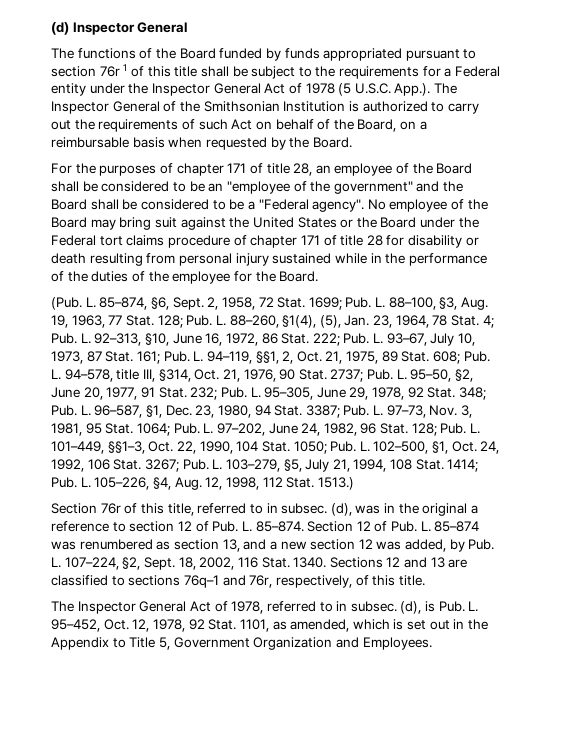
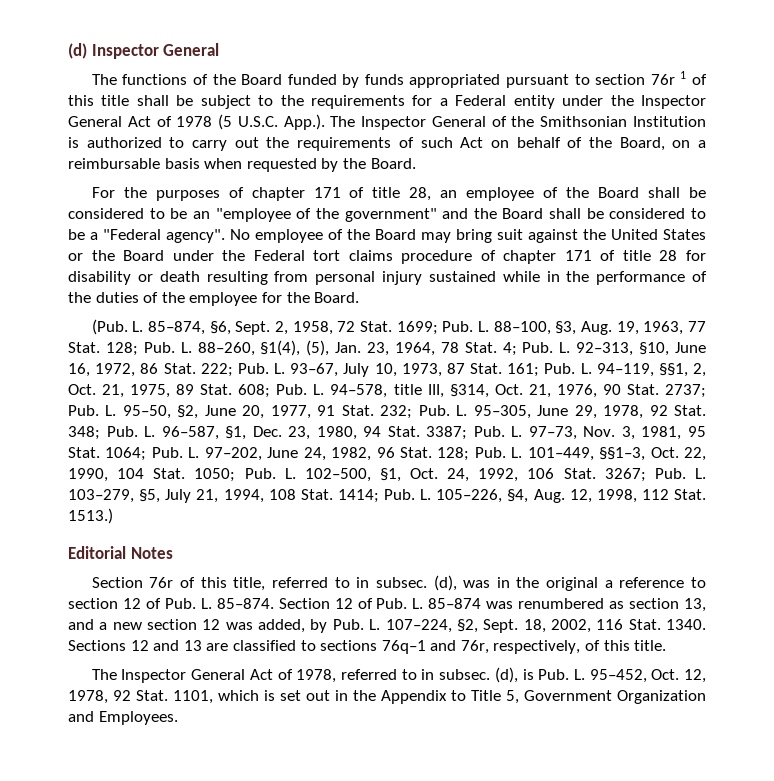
+ Editorial Notes
- 1101, as amended, which is set out in the Appendix to Title 5, Government Organization and Employees.
+ 1101, which is set out in the Appendix to Title 5, Government Organization and Employees.

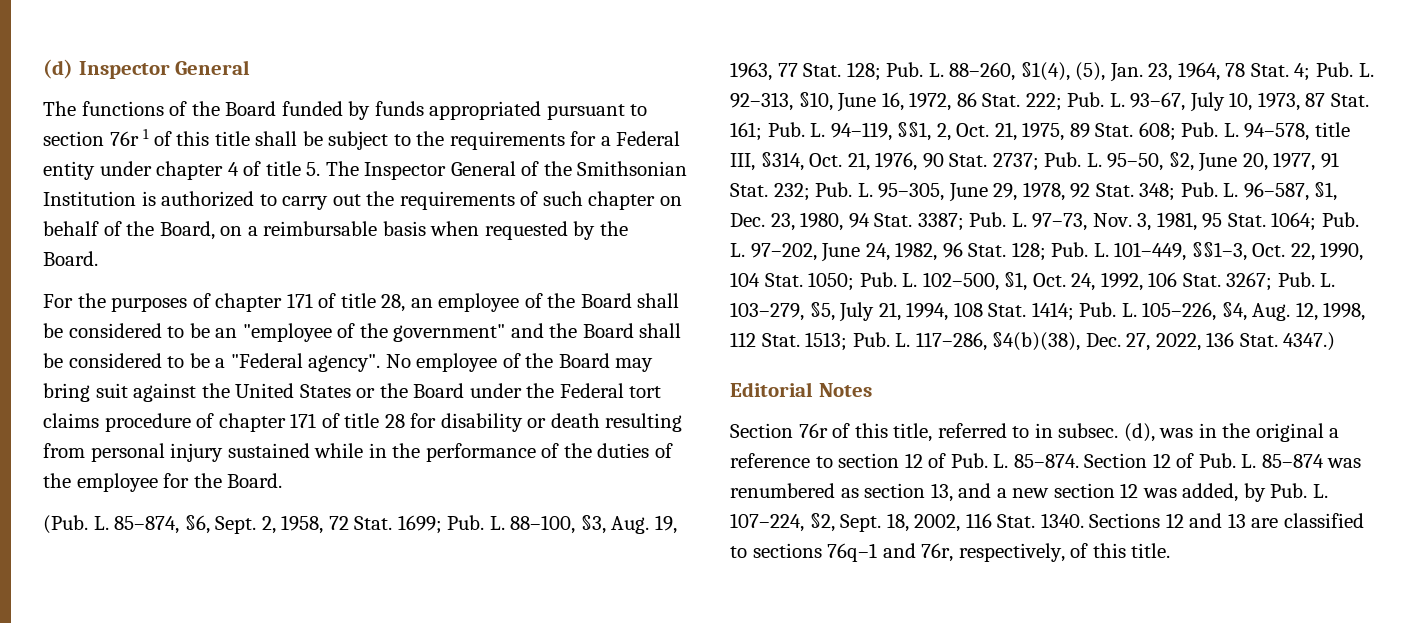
- The functions of the Board funded by funds appropriated pursuant to section 76r 1 of this title shall be subject to the requirements for a Federal entity under the Inspector General Act of 1978 (5 U.S.C. App.). The Inspector General of the Smithsonian Institution is authorized to carry out the requirements of such Act on behalf of the Board, on a reimbursable basis when requested by the Board.
+ The functions of the Board funded by funds appropriated pursuant to section 76r 1 of this title shall be subject to the requirements for a Federal entity under chapter 4 of title 5. The Inspector General of the Smithsonian Institution is authorized to carry out the requirements of such chapter on behalf of the Board, on a reimbursable basis when requested by the Board.
- 1513.)
+ 1513; Pub. L. 117–286, §4(b)(38), Dec. 27, 2022, 136 Stat. 4347.)
- The Inspector General Act of 1978, referred to in subsec. (d), is Pub. L. 95–452, Oct. 12, 1978, 92 Stat. 1101, which is set out in the Appendix to Title 5, Government Organization and Employees.

